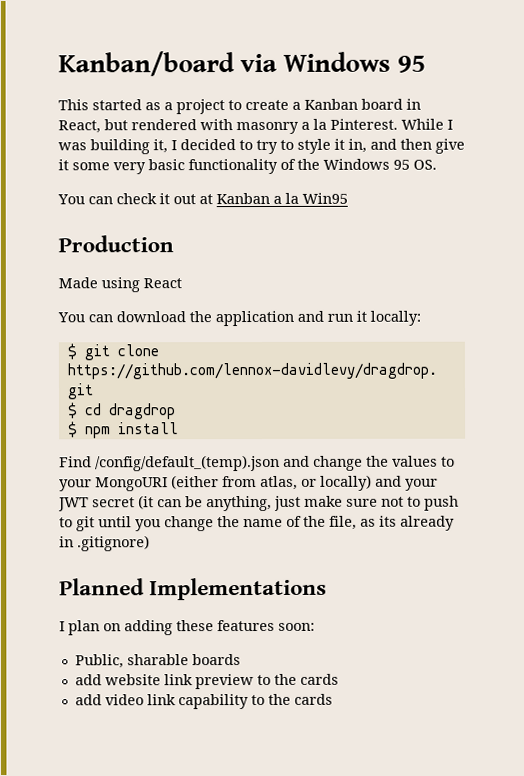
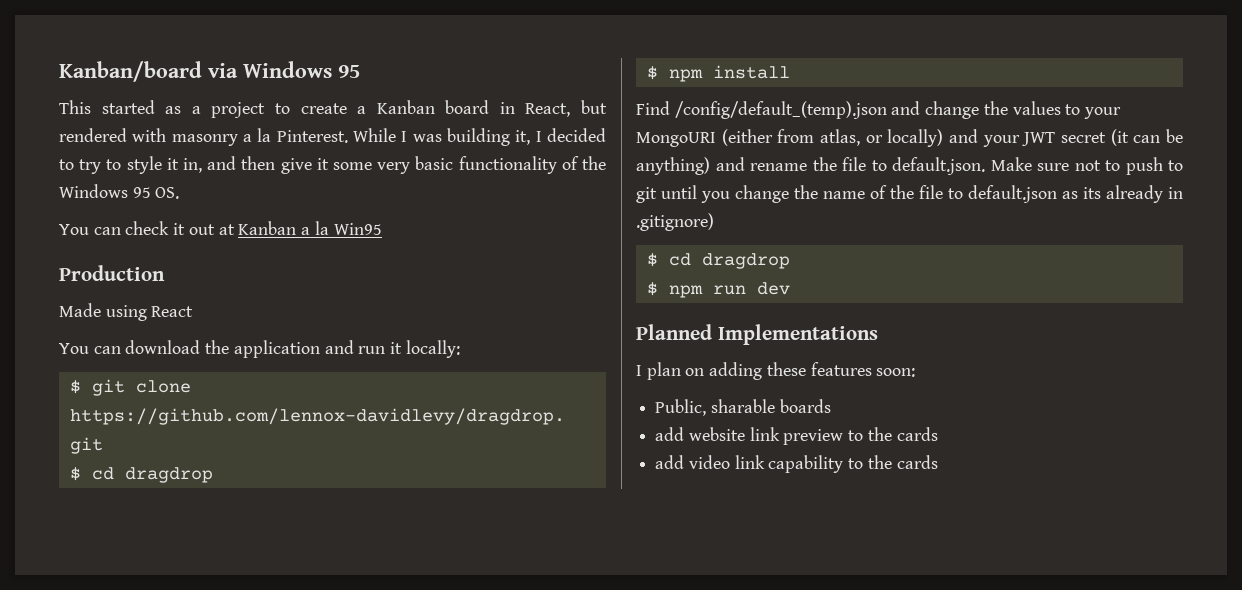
- Find /config/default_(temp).json and change the values to your MongoURI (either from atlas, or locally) and your JWT secret (it can be anything, just make sure not to push to git until you change the name of the file, as its already in .gitignore)
+ Find /config/default_(temp).json and change the values to your MongoURI (either from atlas, or locally) and your JWT secret (it can be anything) and rename the file to default.json. Make sure not to push to git until you change the name of the file to default.json as its already in .gitignore)
+ $ cd dragdrop
+ $ npm run dev

